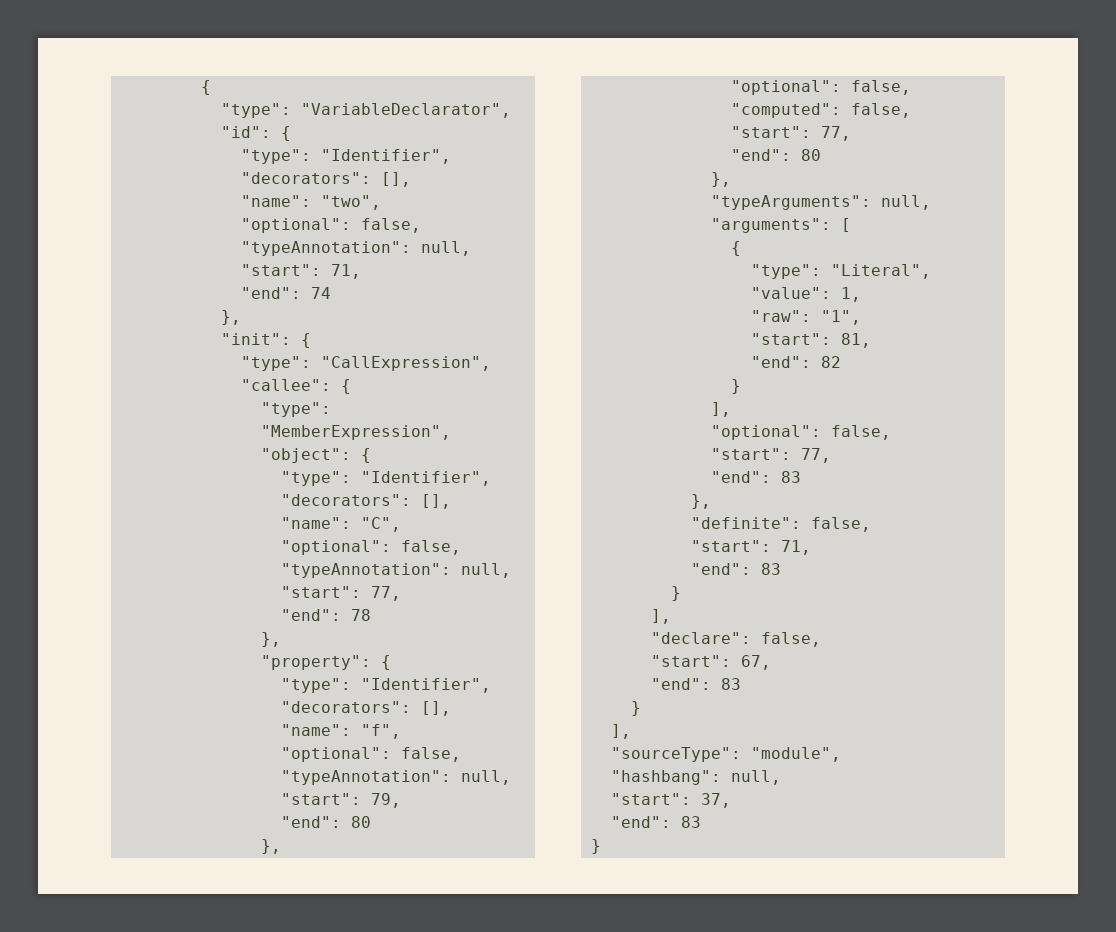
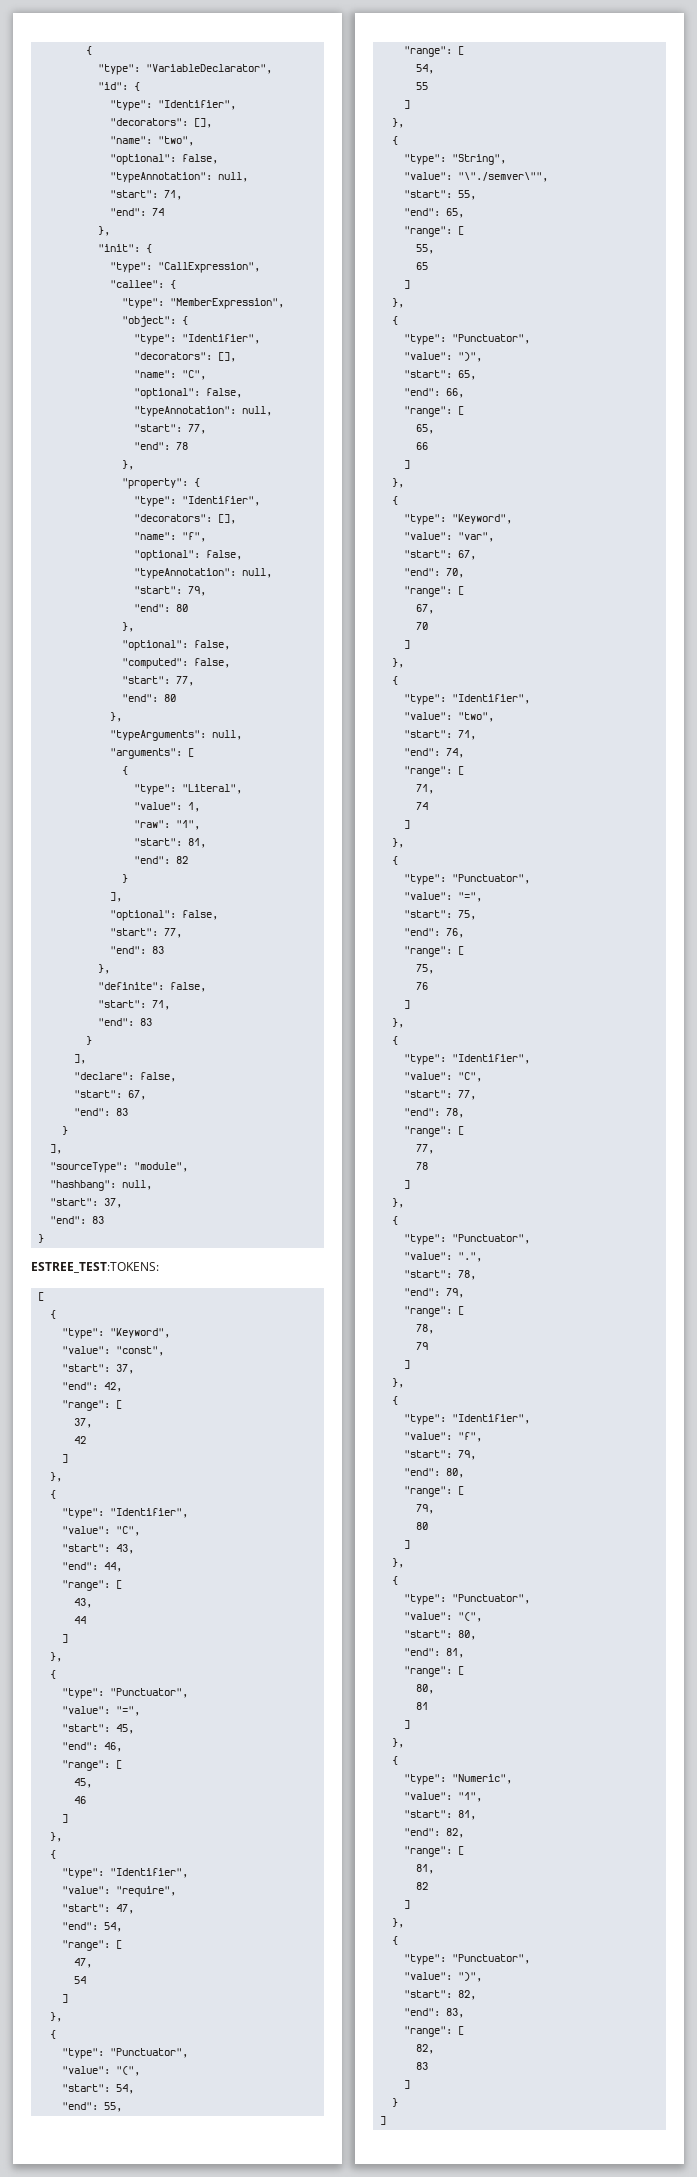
+ ESTREE_TEST:TOKENS:
+ [
+ {
+ "type": "Keyword",
+ "value": "const",
+ "start": 37,
+ "end": 42,
+ "range": [
+ 37,
+ 42
+ ]
+ },
+ {
+ "type": "Identifier",
+ "value": "C",
+ "start": 43,
+ "end": 44,
+ "range": [
+ 43,
+ 44
+ ]
+ },
+ {
+ "type": "Punctuator",
+ "value": "=",
+ "start": 45,
+ "end": 46,
+ "range": [
+ 45,
+ 46
+ ]
+ },
+ {
+ "type": "Identifier",
+ "value": "require",
+ "start": 47,
+ "end": 54,
+ "range": [
+ 47,
+ 54
+ ]
+ },
+ {
+ "type": "Punctuator",
+ "value": "(",
+ "start": 54,
+ "end": 55,
+ "range": [
+ 54,
+ 55
+ ]
+ },
+ {
+ "type": "String",
+ "value": "\"./semver\"",
+ "start": 55,
+ "end": 65,
+ "range": [
+ 55,
+ 65
+ ]
+ },
+ {
+ "type": "Punctuator",
+ "value": ")",
+ "start": 65,
+ "end": 66,
+ "range": [
+ 65,
+ 66
+ ]
+ },
+ {
+ "type": "Keyword",
+ "value": "var",
+ "start": 67,
+ "end": 70,
+ "range": [
+ 67,
+ 70
+ ]
+ },
+ {
+ "type": "Identifier",
+ "value": "two",
+ "start": 71,
+ "end": 74,
+ "range": [
+ 71,
+ 74
+ ]
+ },
+ {
+ "type": "Punctuator",
+ "value": "=",
+ "start": 75,
+ "end": 76,
+ "range": [
+ 75,
+ 76
+ ]
+ },
+ {
+ "type": "Identifier",
+ "value": "C",
+ "start": 77,
+ "end": 78,
+ "range": [
+ 77,
+ 78
+ ]
+ },
+ {
+ "type": "Punctuator",
+ "value": ".",
+ "start": 78,
+ "end": 79,
+ "range": [
+ 78,
+ 79
+ ]
+ },
+ {
+ "type": "Identifier",
+ "value": "f",
+ "start": 79,
+ "end": 80,
+ "range": [
+ 79,
+ 80
+ ]
+ },
+ {
+ "type": "Punctuator",
+ "value": "(",
+ "start": 80,
+ "end": 81,
+ "range": [
+ 80,
+ 81
+ ]
+ },
+ {
+ "type": "Numeric",
+ "value": "1",
+ "start": 81,
+ "end": 82,
+ "range": [
+ 81,
+ 82
+ ]
+ },
+ {
+ "type": "Punctuator",
+ "value": ")",
+ "start": 82,
+ "end": 83,
+ "range": [
+ 82,
+ 83
+ ]
+ }
+ ]

